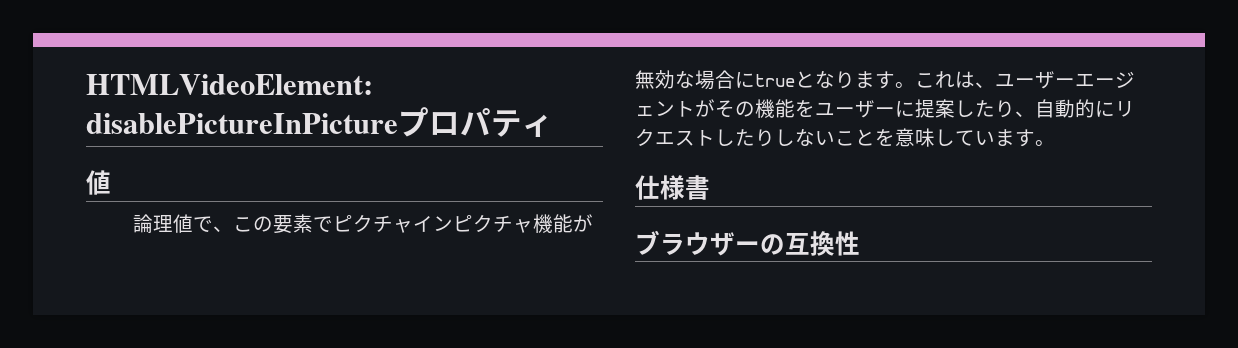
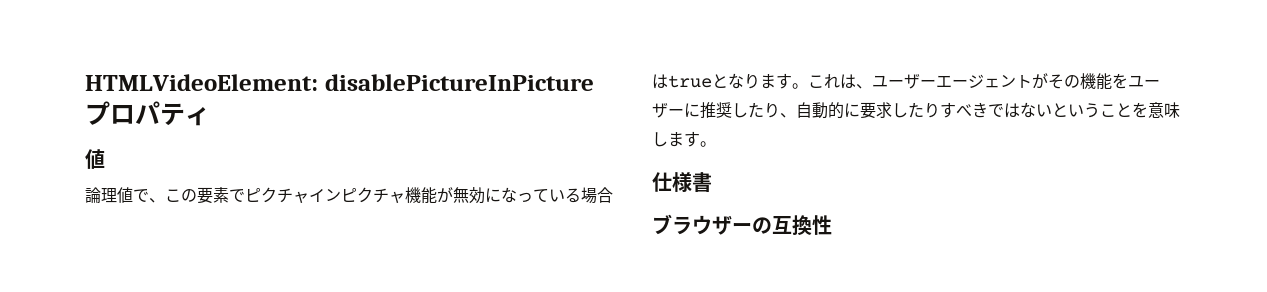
- 論理値で、この要素でピクチャインピクチャ機能が無効な場合にtrueとなります。
+ 論理値で、この要素でピクチャインピクチャ機能が無効になっている場合はtrueとなります。
- これは、ユーザーエージェントがその機能をユーザーに提案したり、自動的にリクエストしたりしないことを意味しています。
+ これは、ユーザーエージェントがその機能をユーザーに推奨したり、自動的に要求したりすべきではないということを意味します。

